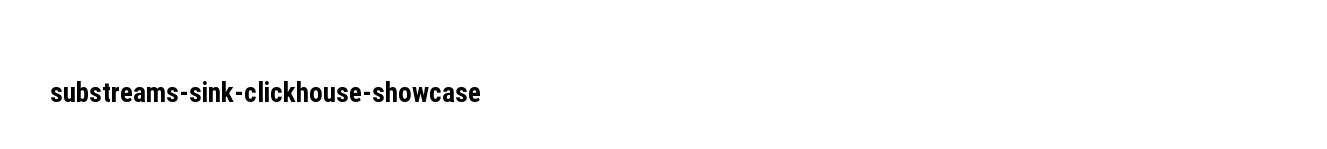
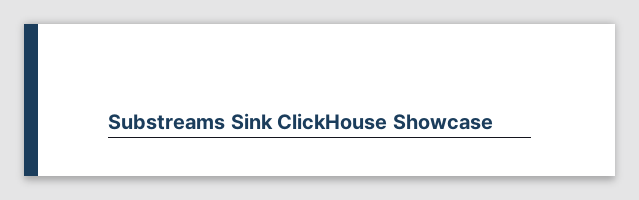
- substreams-sink-clickhouse-showcase
+ Substreams Sink ClickHouse Showcase

